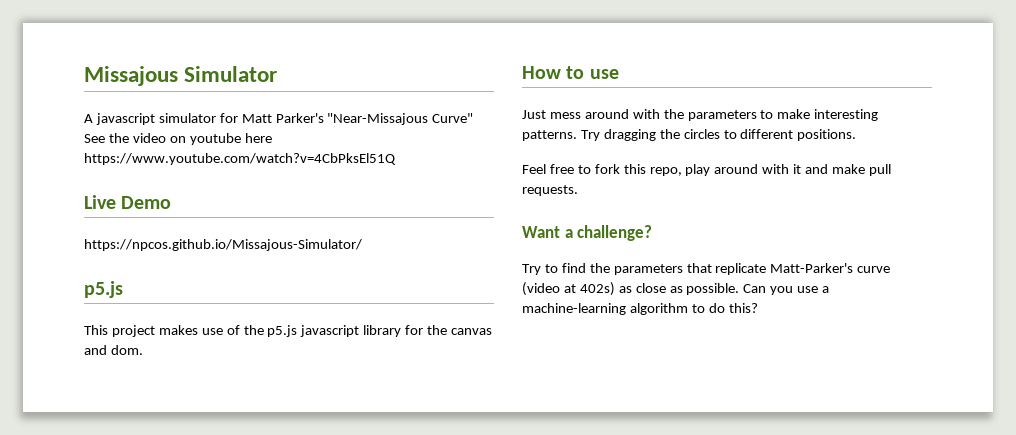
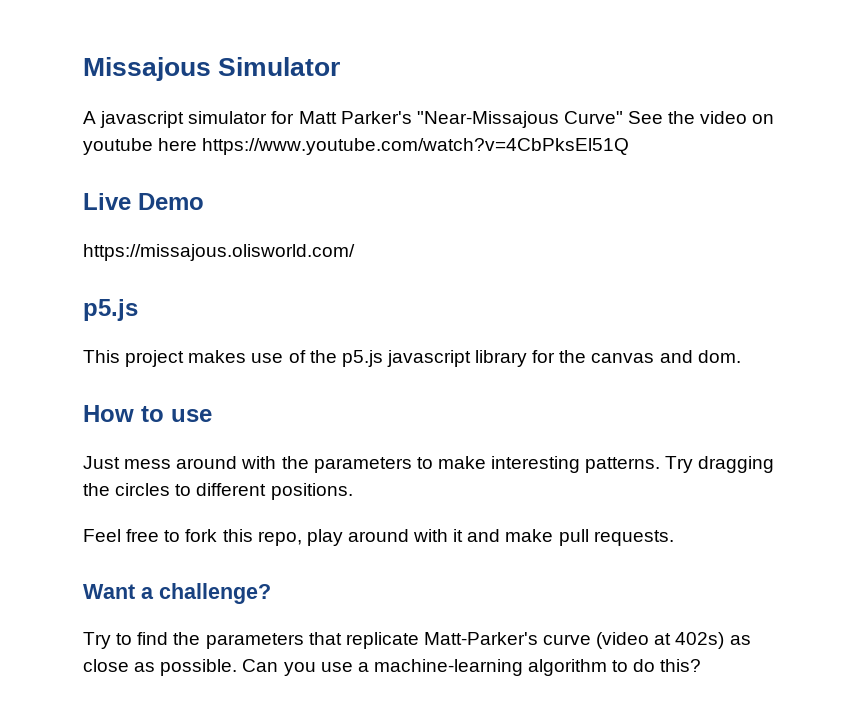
- https://npcos.github.io/Missajous-Simulator/
+ https://missajous.olisworld.com/

